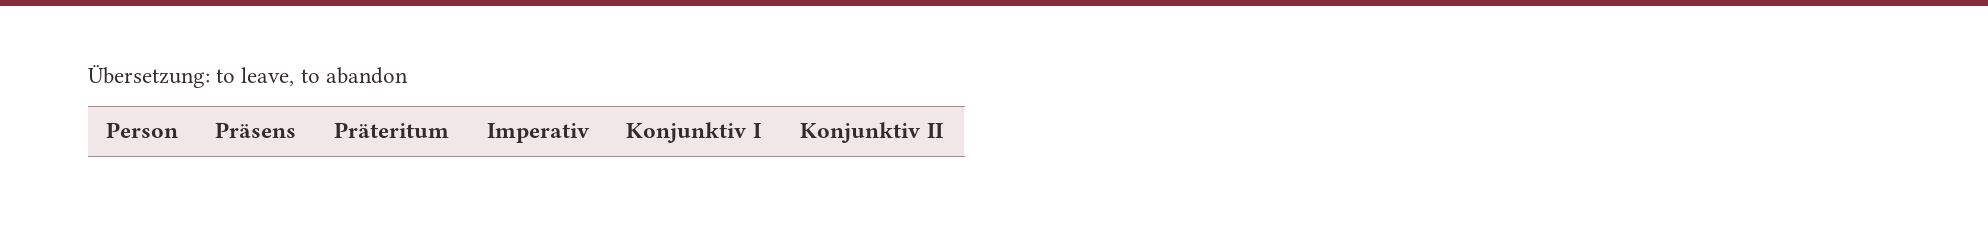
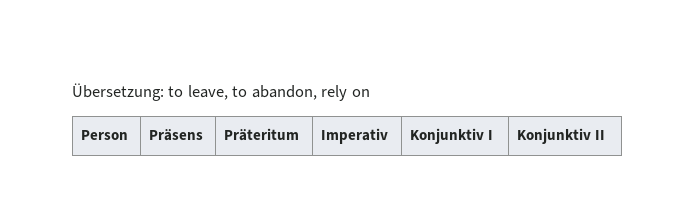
- Übersetzung: to leave, to abandon
+ Übersetzung: to leave, to abandon, rely on

